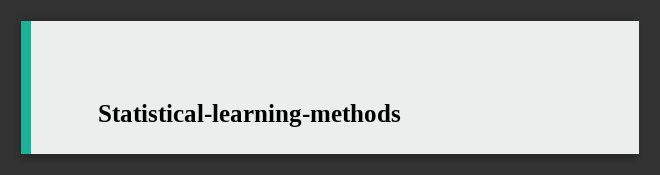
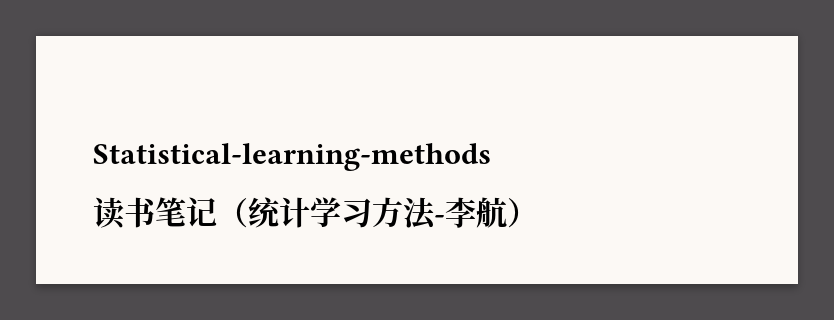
+ 读书笔记（统计学习方法-李航）

